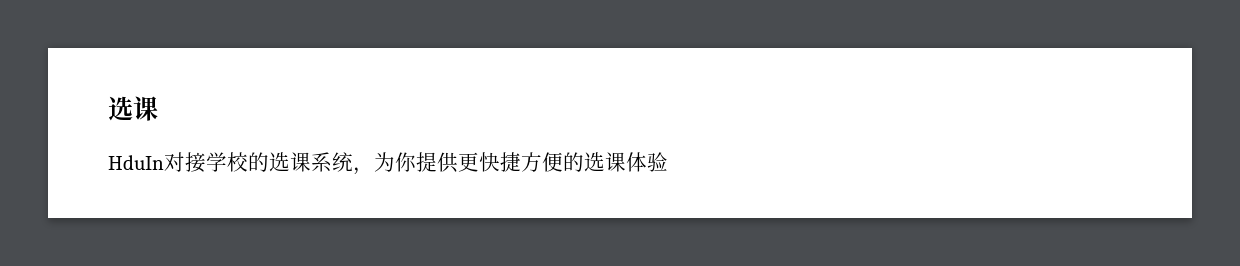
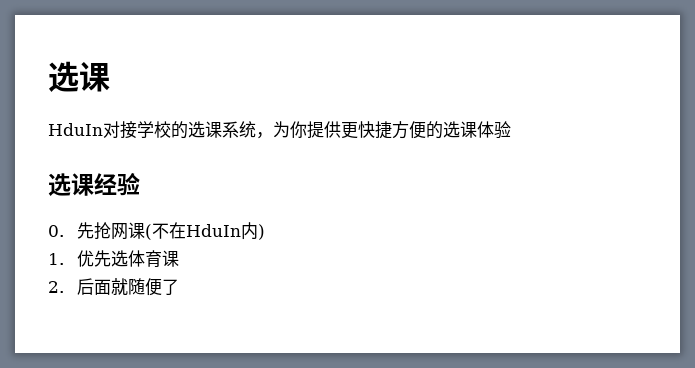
+ 选课经验
+ 0.先抢网课(不在HduIn内)
+ 1.优先选体育课
+ 2.后面就随便了

